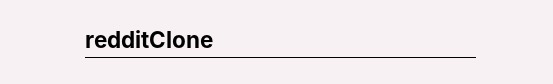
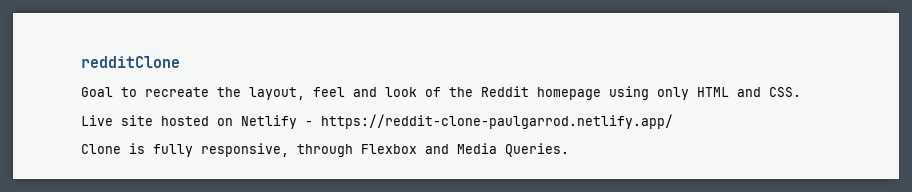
+ Goal to recreate the layout, feel and look of the Reddit homepage using only HTML and CSS.
+ Live site hosted on Netlify - https://reddit-clone-paulgarrod.netlify.app/
+ Clone is fully responsive, through Flexbox and Media Queries.

